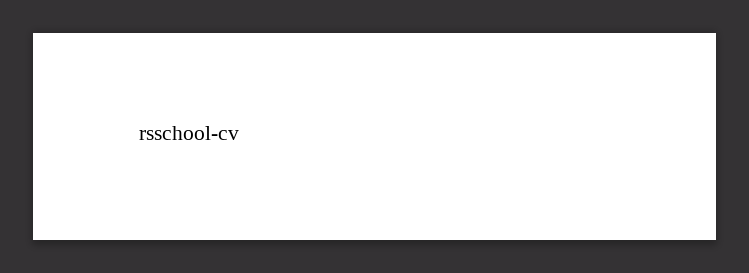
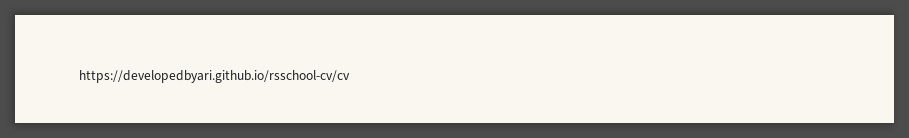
- rsschool-cv
+ https://developedbyari.github.io/rsschool-cv/cv

